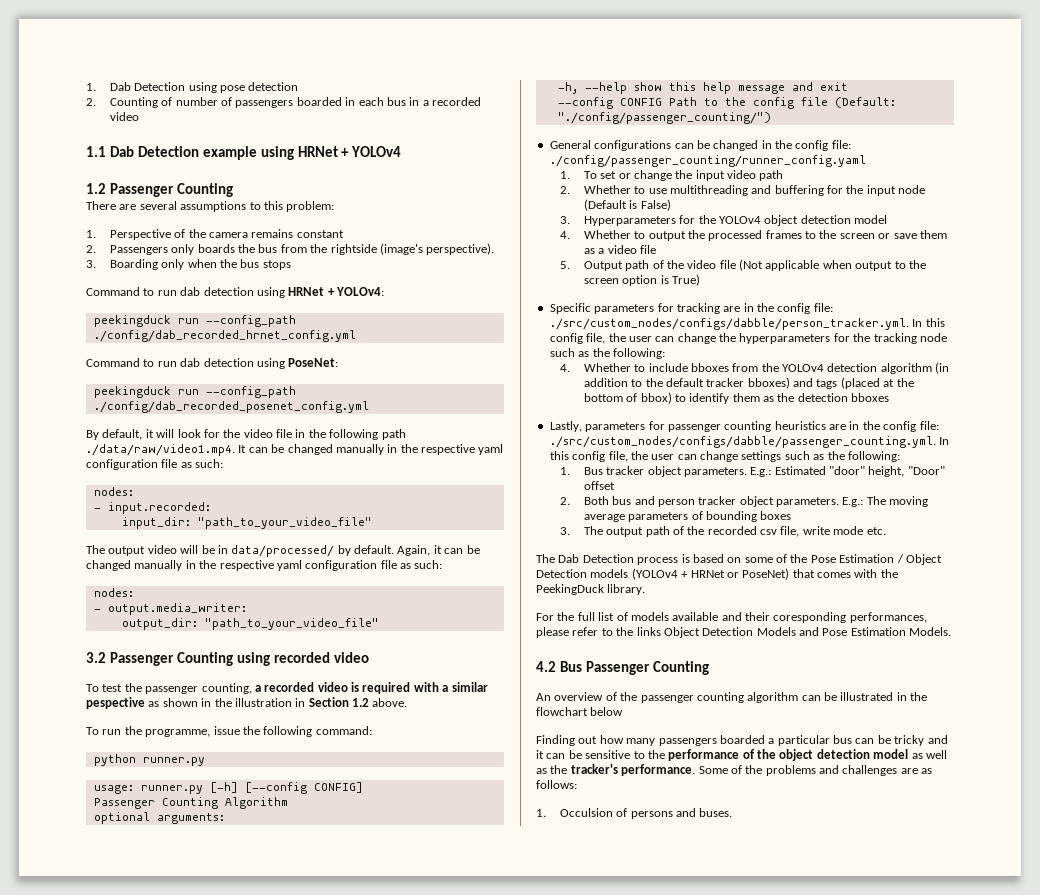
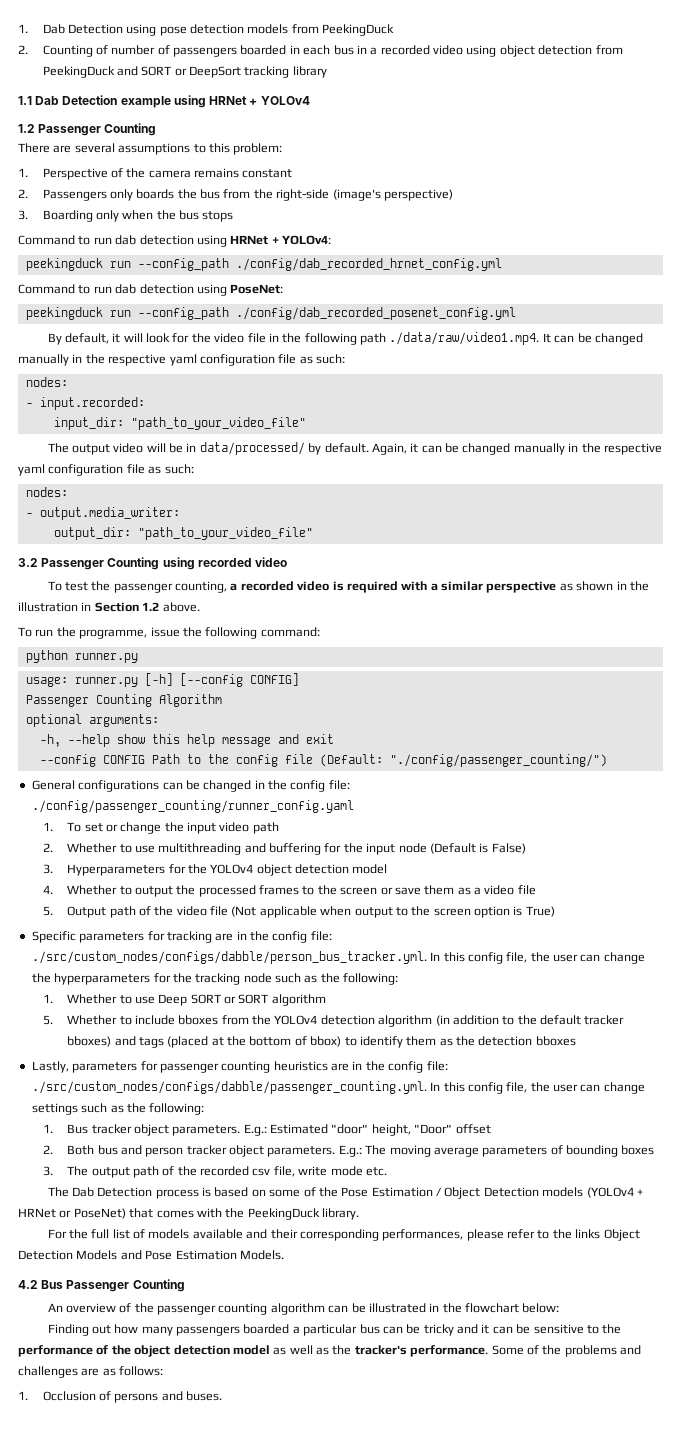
- 1. Dab Detection using pose detection
+ 1. Dab Detection using pose detection models from PeekingDuck
- 2. Counting of number of passengers boarded in each bus in a recorded video
+ 2. Counting of number of passengers boarded in each bus in a recorded video using object detection from PeekingDuck and SORT or DeepSort tracking library
- 2. Passengers only boards the bus from the rightside (image's perspective).
+ 2. Passengers only boards the bus from the right-side (image's perspective)
- To test the passenger counting, a recorded video is required with a similar pespective as shown in the illustration in Section 1.2 above.
+ To test the passenger counting, a recorded video is required with a similar perspective as shown in the illustration in Section 1.2 above.
- Specific parameters for tracking are in the config file: ./src/custom_nodes/configs/dabble/person_tracker.yml. In this config file, the user can change the hyperparameters for the tracking node such as the following:
+ Specific parameters for tracking are in the config file: ./src/custom_nodes/configs/dabble/person_bus_tracker.yml. In this config file, the user can change the hyperparameters for the tracking node such as the following:
- 4. Whether to include bboxes from the YOLOv4 detection algorithm (in addition to the default tracker bboxes) and tags (placed at the bottom of bbox) to identify them as the detection bboxes
+ 1. Whether to use Deep SORT or SORT algorithm
+ 5. Whether to include bboxes from the YOLOv4 detection algorithm (in addition to the default tracker bboxes) and tags (placed at the bottom of bbox) to identify them as the detection bboxes
- For the full list of models available and their coresponding performances, please refer to the links Object Detection Models and Pose Estimation Models.
+ For the full list of models available and their corresponding performances, please refer to the links Object Detection Models and Pose Estimation Models.
- An overview of the passenger counting algorithm can be illustrated in the flowchart below
+ An overview of the passenger counting algorithm can be illustrated in the flowchart below:
- 1. Occulsion of persons and buses.
+ 1. Occlusion of persons and buses.

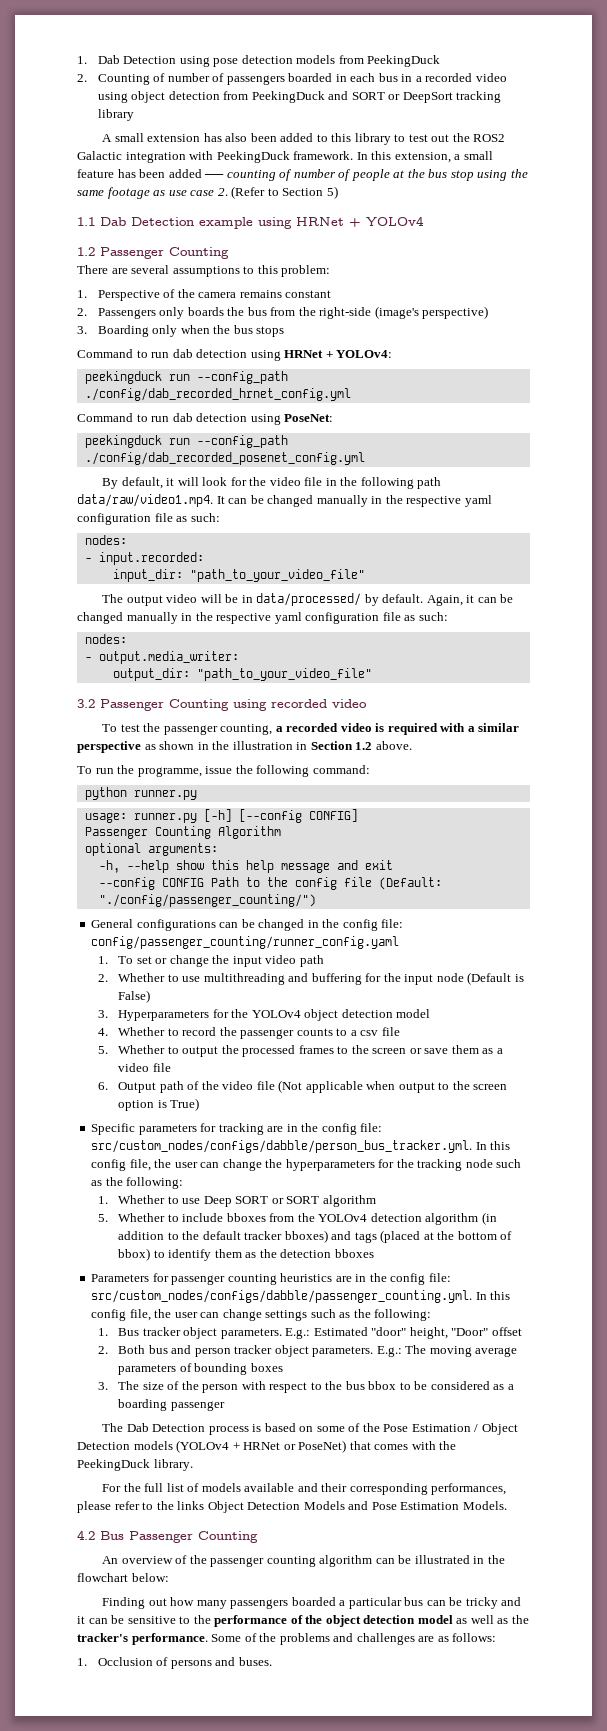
+ A small extension has also been added to this library to test out the ROS2 Galactic integration with PeekingDuck framework. In this extension, a small feature has been added ── counting of number of people at the bus stop using the same footage as use case 2. (Refer to Section 5)
- By default, it will look for the video file in the following path ./data/raw/video1.mp4. It can be changed manually in the respective yaml configuration file as such:
+ By default, it will look for the video file in the following path data/raw/video1.mp4. It can be changed manually in the respective yaml configuration file as such:
- General configurations can be changed in the config file: ./config/passenger_counting/runner_config.yaml
+ General configurations can be changed in the config file: config/passenger_counting/runner_config.yaml
- 4. Whether to output the processed frames to the screen or save them as a video file
+ 4. Whether to record the passenger counts to a csv file
+ 5. Whether to output the processed frames to the screen or save them as a video file
- 5. Output path of the video file (Not applicable when output to the screen option is True)
+ 6. Output path of the video file (Not applicable when output to the screen option is True)
- Specific parameters for tracking are in the config file: ./src/custom_nodes/configs/dabble/person_bus_tracker.yml. In this config file, the user can change the hyperparameters for the tracking node such as the following:
+ Specific parameters for tracking are in the config file: src/custom_nodes/configs/dabble/person_bus_tracker.yml. In this config file, the user can change the hyperparameters for the tracking node such as the following:
- Lastly, parameters for passenger counting heuristics are in the config file: ./src/custom_nodes/configs/dabble/passenger_counting.yml. In this config file, the user can change settings such as the following:
+ Parameters for passenger counting heuristics are in the config file: src/custom_nodes/configs/dabble/passenger_counting.yml. In this config file, the user can change settings such as the following:
- 3. The output path of the recorded csv file, write mode etc.
+ 3. The size of the person with respect to the bus bbox to be considered as a boarding passenger

